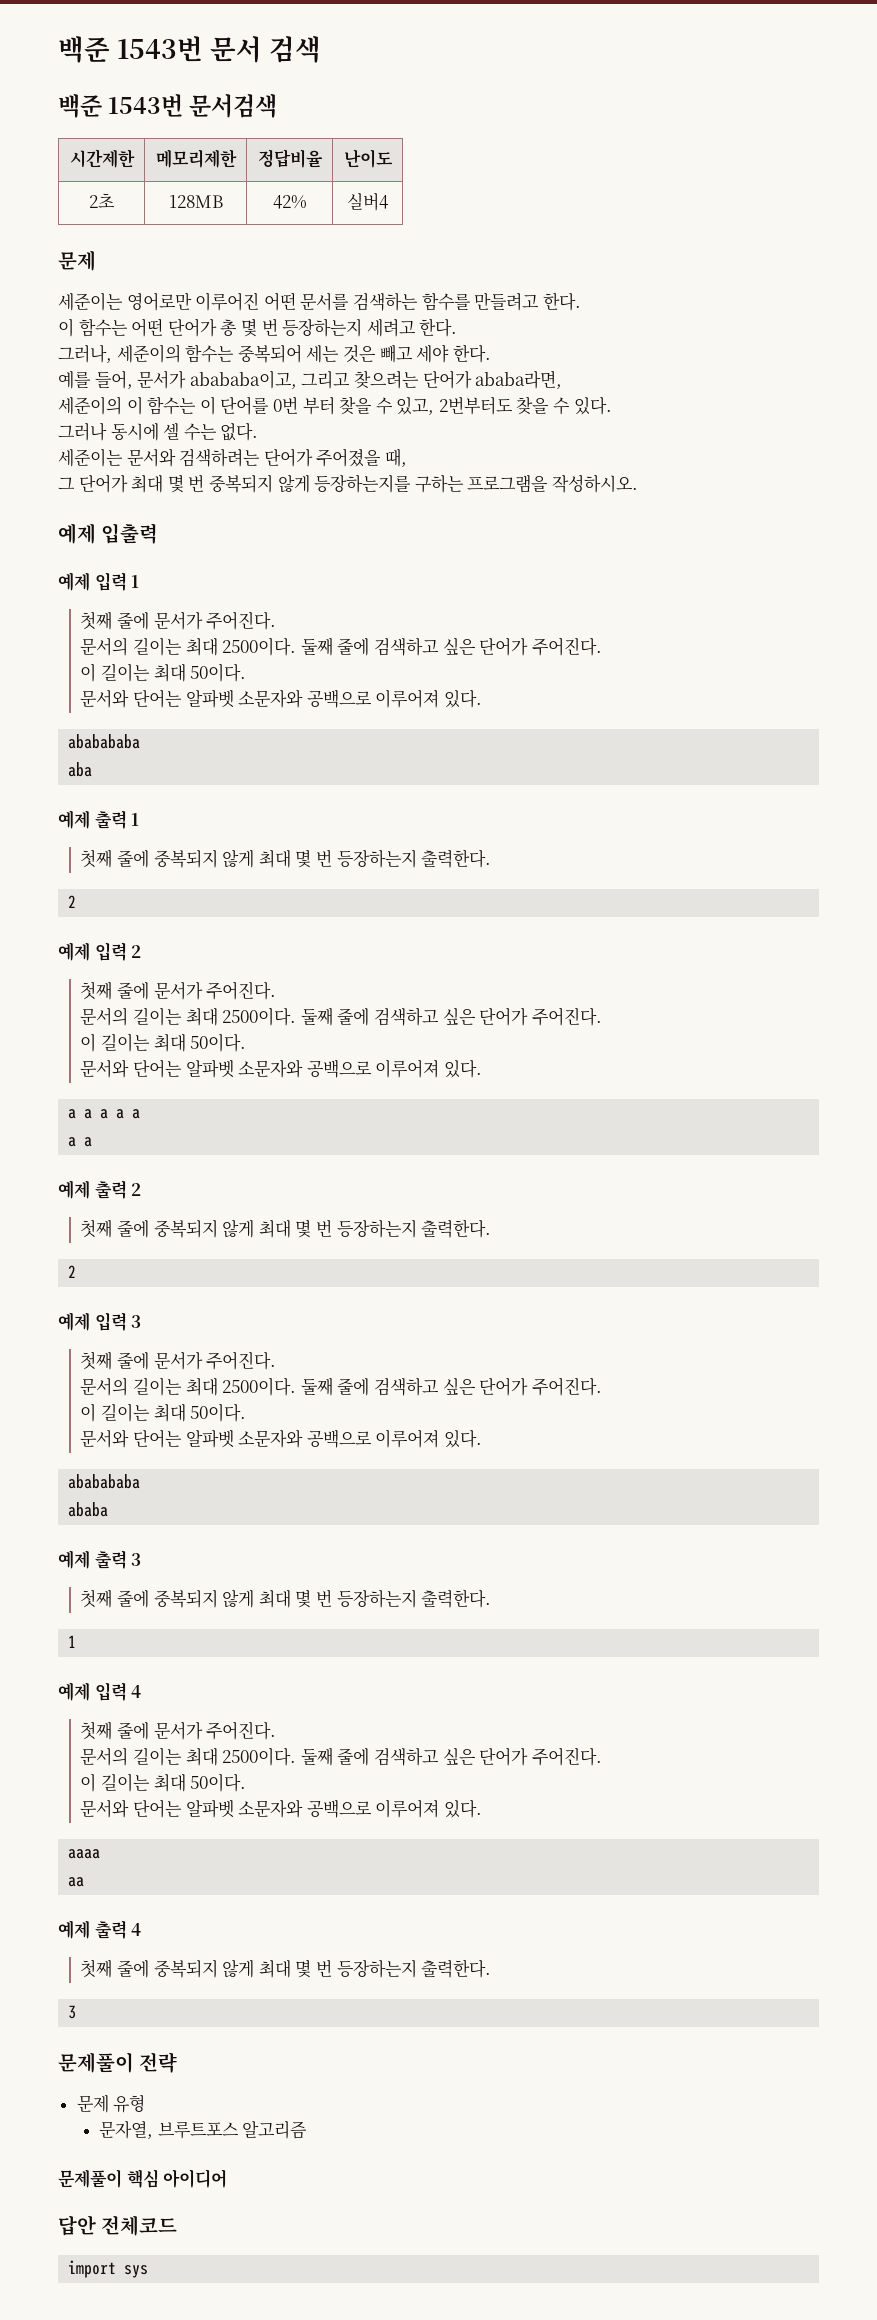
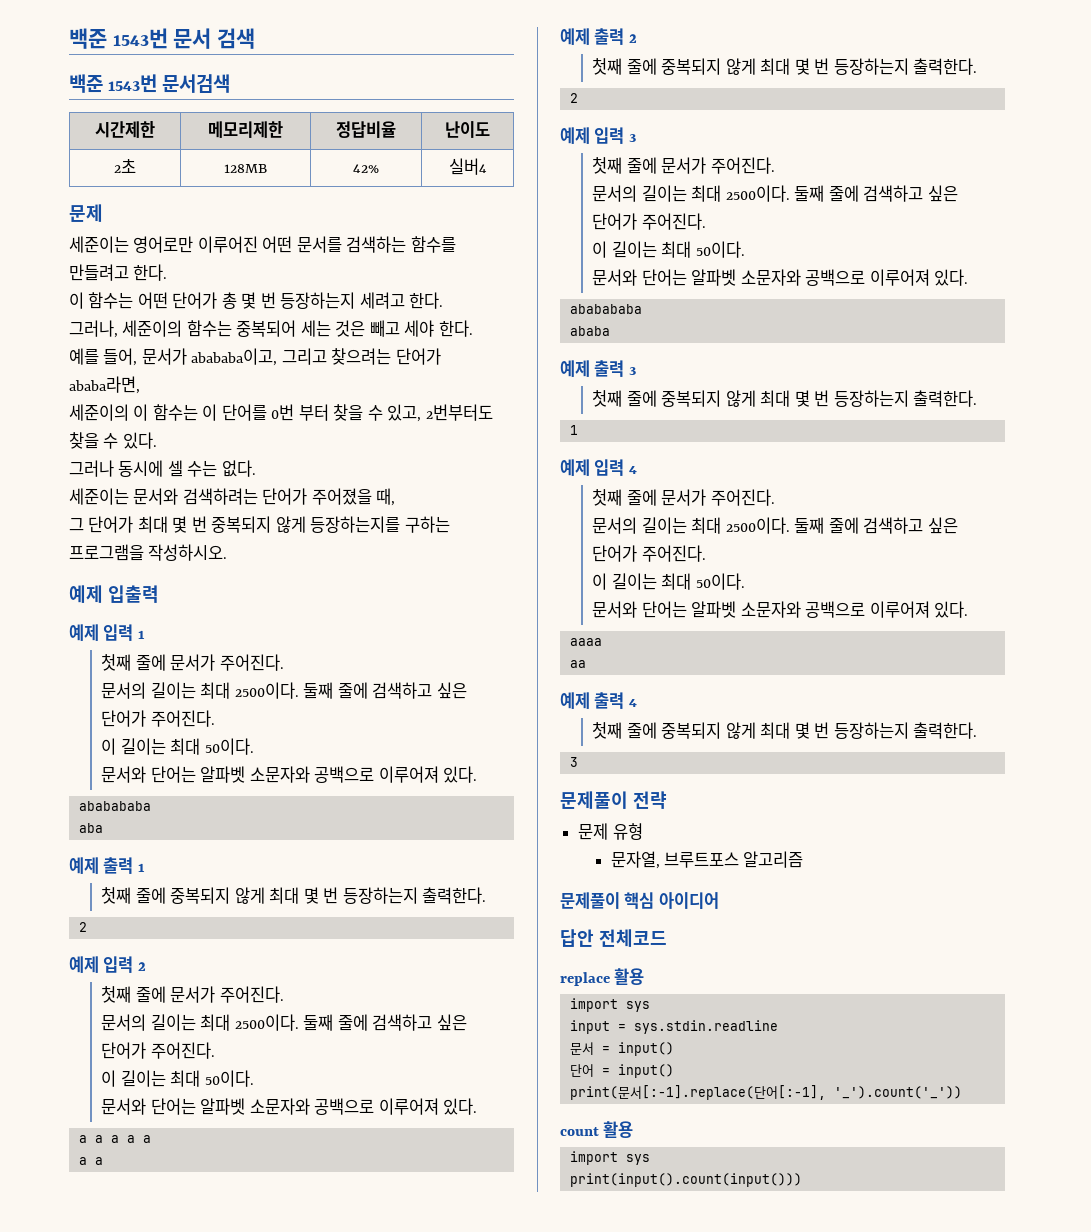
+ replace 활용
  import sys
+ input = sys.stdin.readline
+ 문서 = input()
+ 단어 = input()
+ print(문서[:-1].replace(단어[:-1], '_').count('_'))
+ count 활용
+ import sys
+ print(input().count(input()))

